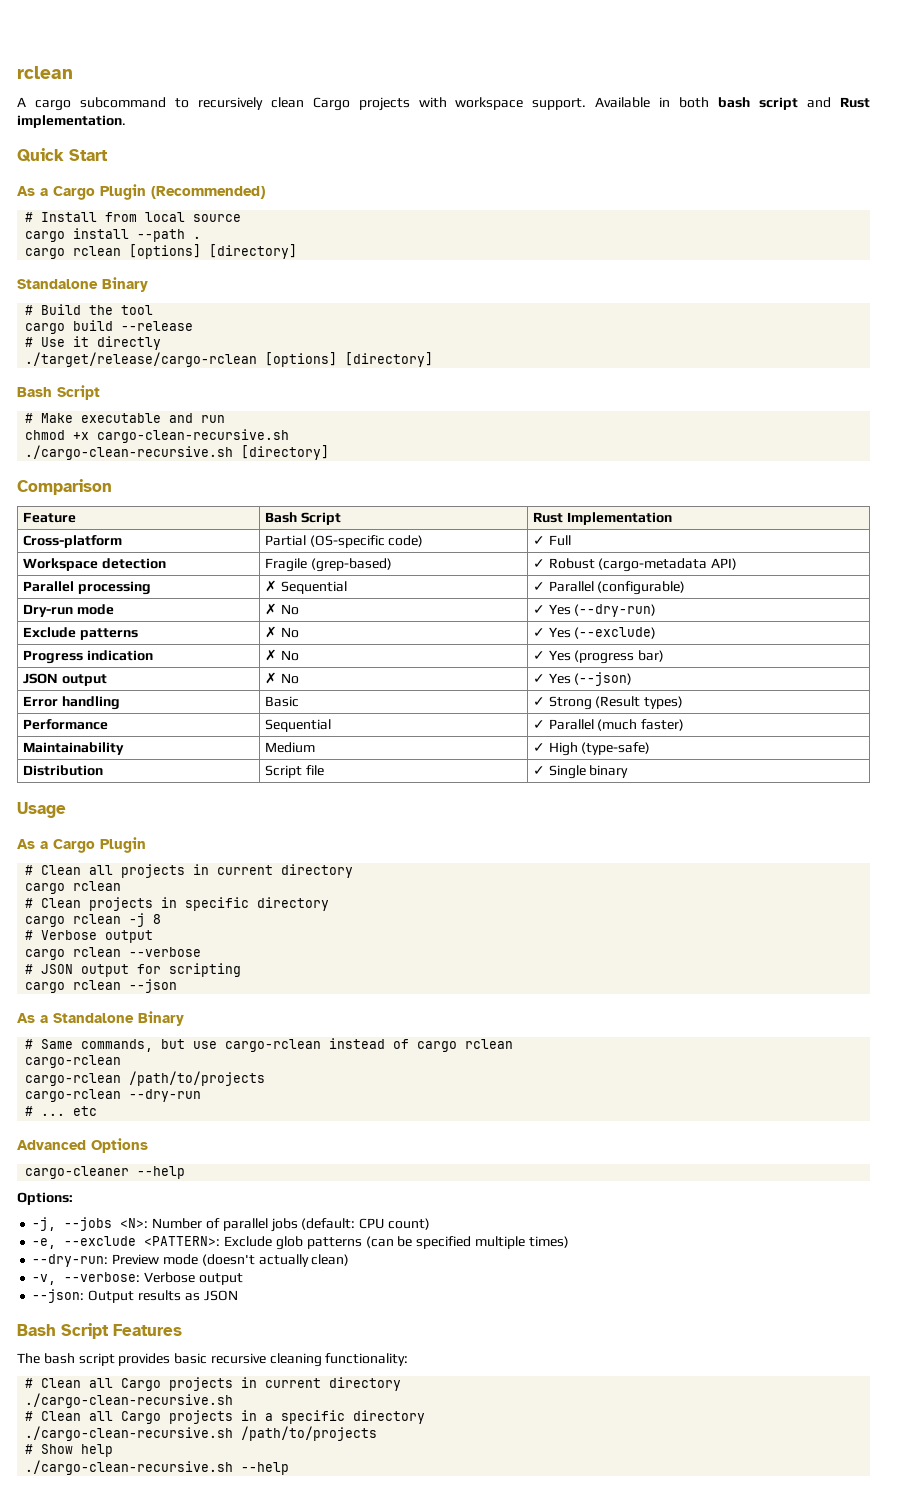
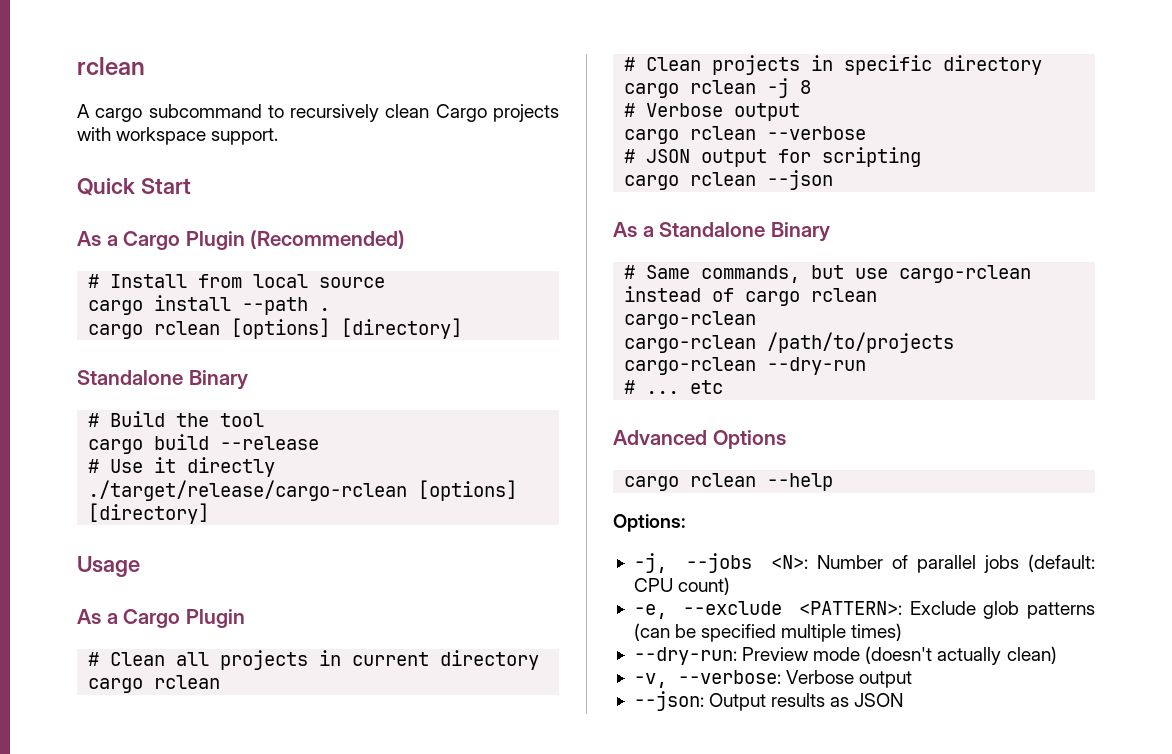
- Available in both bash script and Rust implementation.
  ./target/release/cargo-rclean [options] [directory]
- Bash Script
- # Make executable and run
- chmod +x cargo-clean-recursive.sh
- ./cargo-clean-recursive.sh [directory]
- Comparison
- Feature | Bash Script | Rust Implementation
- Cross-platform | Partial (OS-specific code) | ✓ Full
- Workspace detection | Fragile (grep-based) | ✓ Robust (cargo-metadata API)
- Parallel processing | ✗ Sequential | ✓ Parallel (configurable)
- Dry-run mode | ✗ No | ✓ Yes (--dry-run)
- Exclude patterns | ✗ No | ✓ Yes (--exclude)
- Progress indication | ✗ No | ✓ Yes (progress bar)
- JSON output | ✗ No | ✓ Yes (--json)
- Error handling | Basic | ✓ Strong (Result types)
- Performance | Sequential | ✓ Parallel (much faster)
- Maintainability | Medium | ✓ High (type-safe)
- Distribution | Script file | ✓ Single binary
- cargo-cleaner --help
+ cargo rclean --help
- Bash Script Features
- The bash script provides basic recursive cleaning functionality:
- # Clean all Cargo projects in current directory
- ./cargo-clean-recursive.sh
- # Clean all Cargo projects in a specific directory
- ./cargo-clean-recursive.sh /path/to/projects
- # Show help
- ./cargo-clean-recursive.sh --help

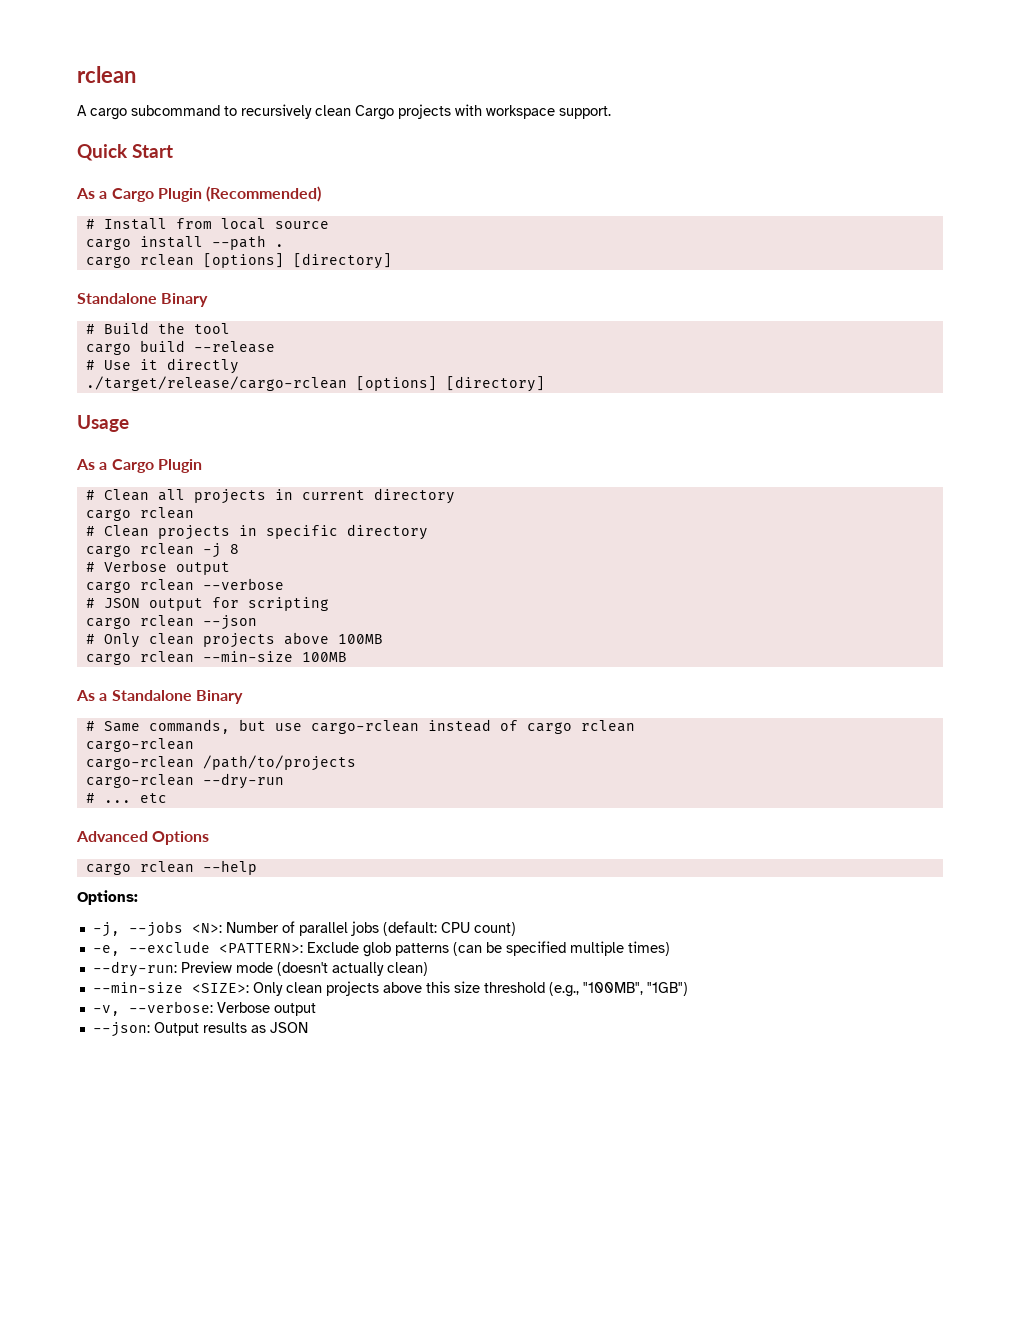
+ # Only clean projects above 100MB
+ cargo rclean --min-size 100MB
+ --min-size <SIZE>: Only clean projects above this size threshold (e.g., "100MB", "1GB")

